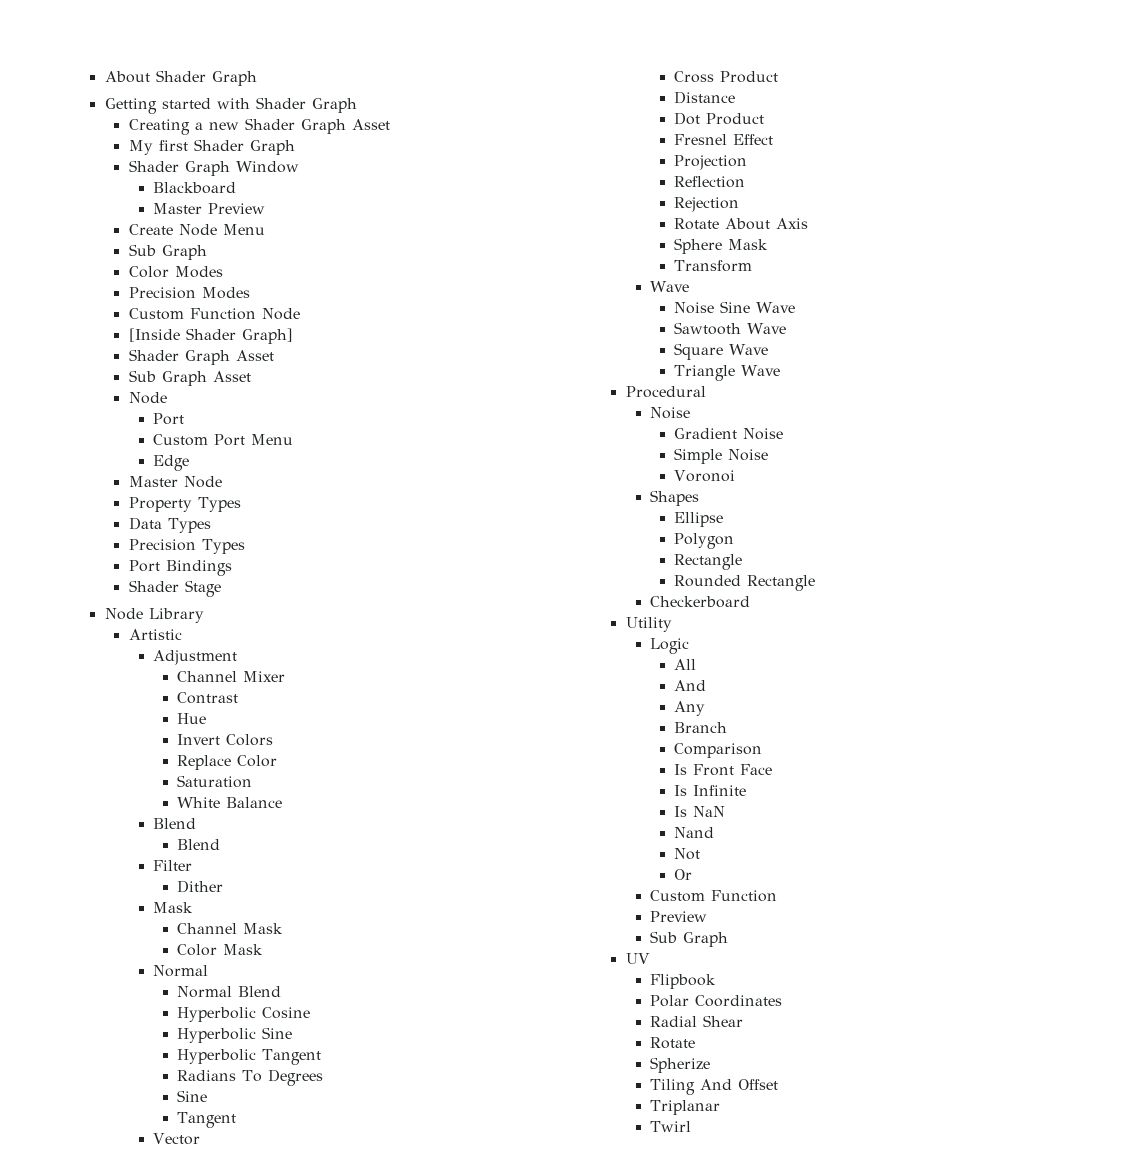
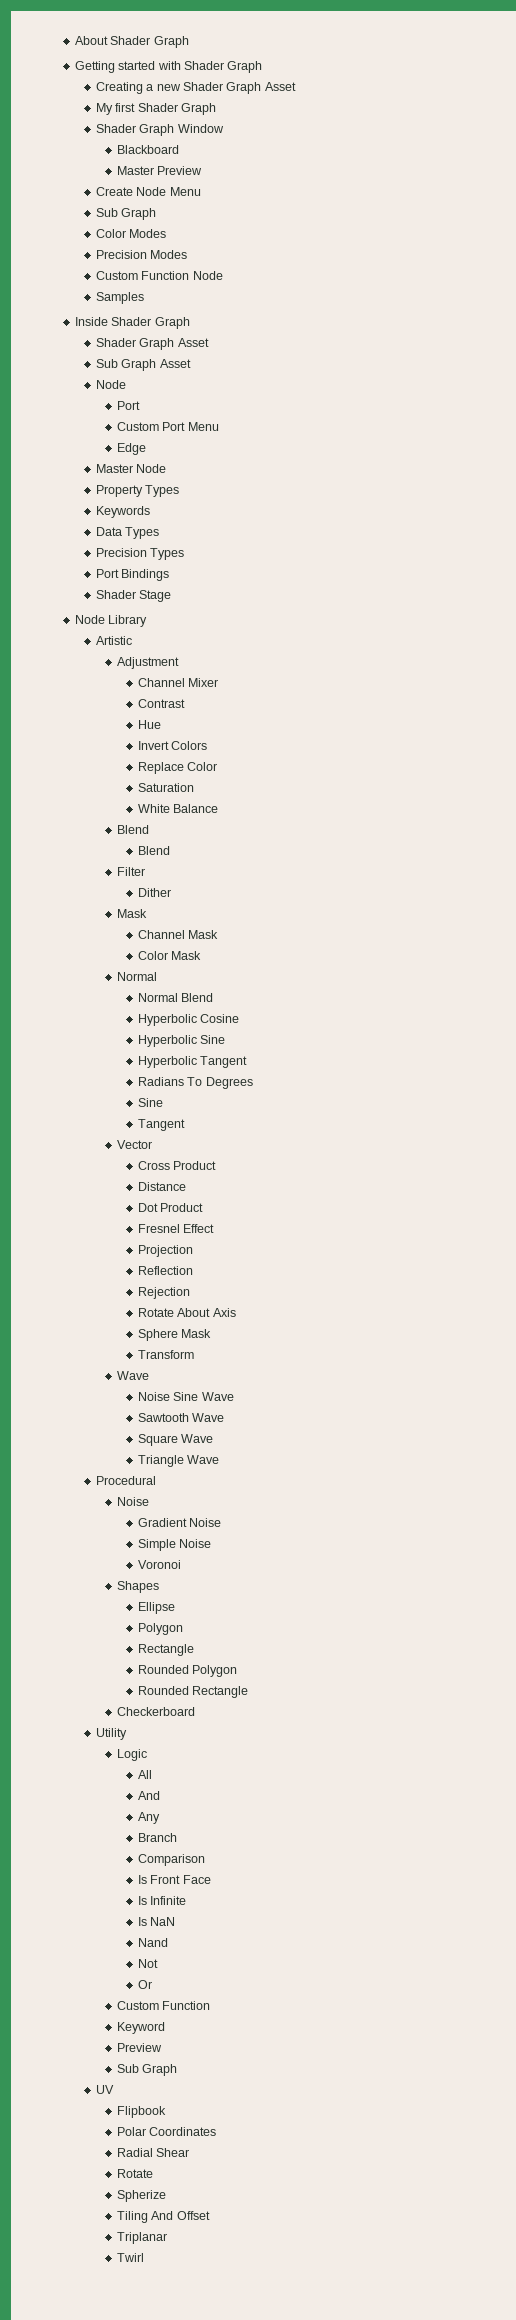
- [Inside Shader Graph]
+ Samples
+ Inside Shader Graph
+ Keywords
+ Rounded Polygon
+ Keyword

